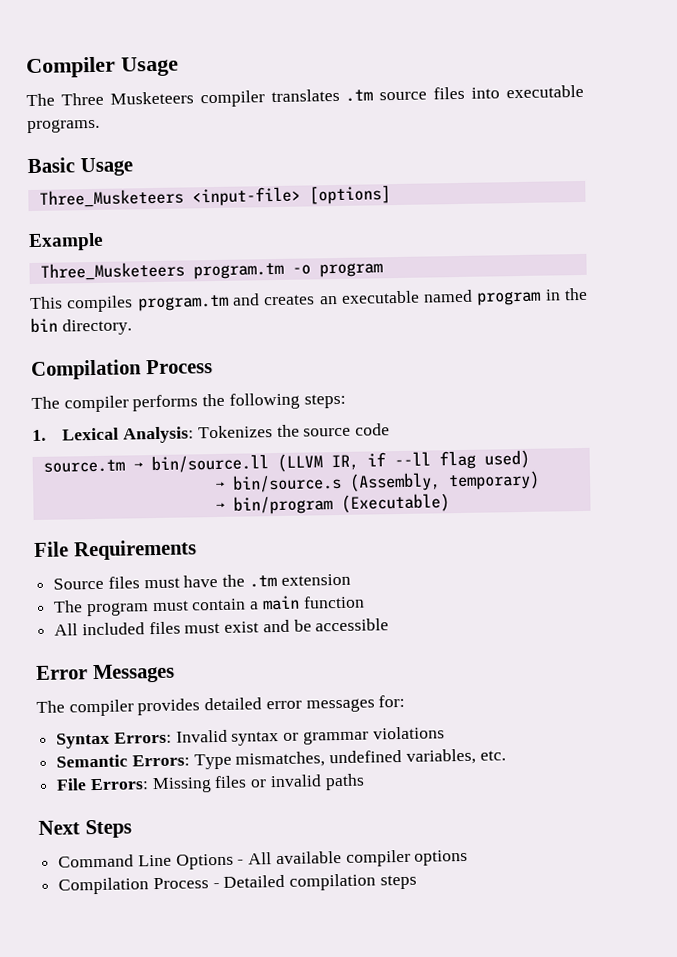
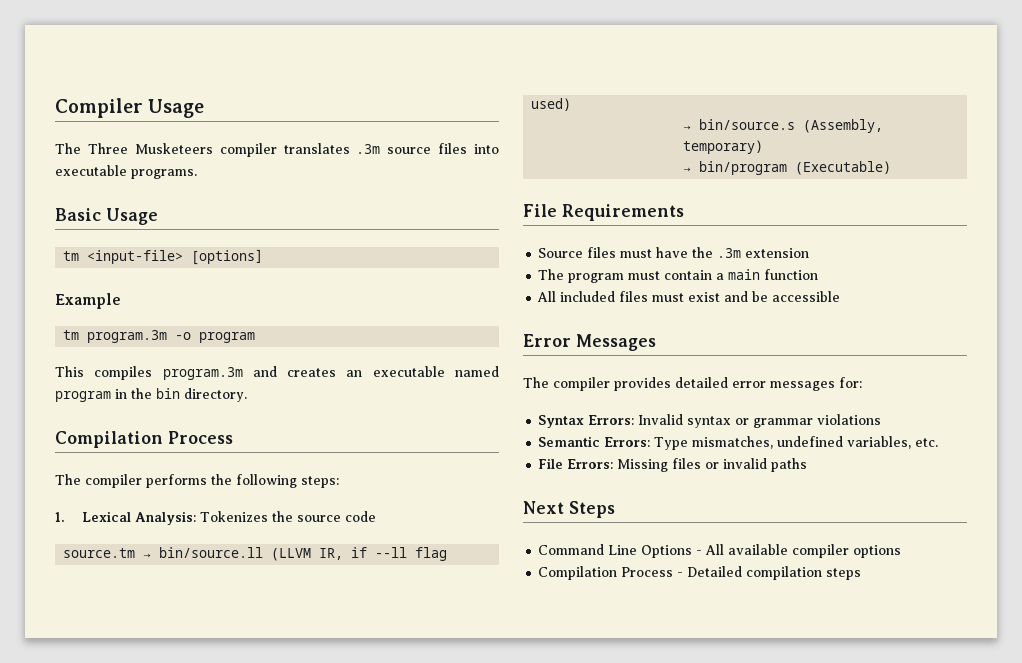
- The Three Musketeers compiler translates .tm source files into executable programs.
+ The Three Musketeers compiler translates .3m source files into executable programs.
- Three_Musketeers <input-file> [options]
+ tm <input-file> [options]
- Three_Musketeers program.tm -o program
+ tm program.3m -o program
- This compiles program.tm and creates an executable named program in the bin directory.
+ This compiles program.3m and creates an executable named program in the bin directory.
- Source files must have the .tm extension
+ Source files must have the .3m extension

